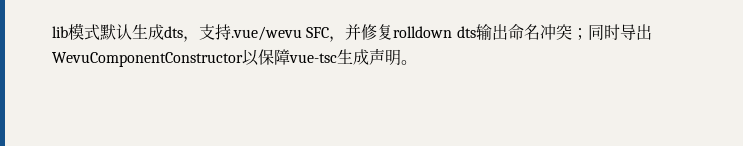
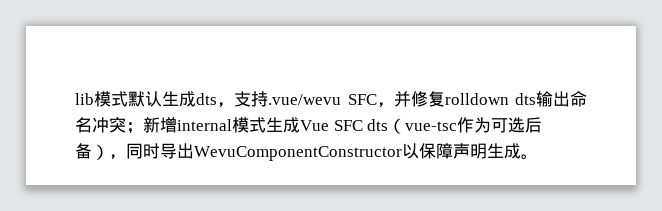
- lib模式默认生成dts，支持.vue/wevu SFC，并修复rolldown dts输出命名冲突；同时导出WevuComponentConstructor以保障vue-tsc生成声明。
+ lib模式默认生成dts，支持.vue/wevu SFC，并修复rolldown dts输出命名冲突；新增internal模式生成Vue SFC dts（vue-tsc作为可选后备），同时导出WevuComponentConstructor以保障声明生成。

